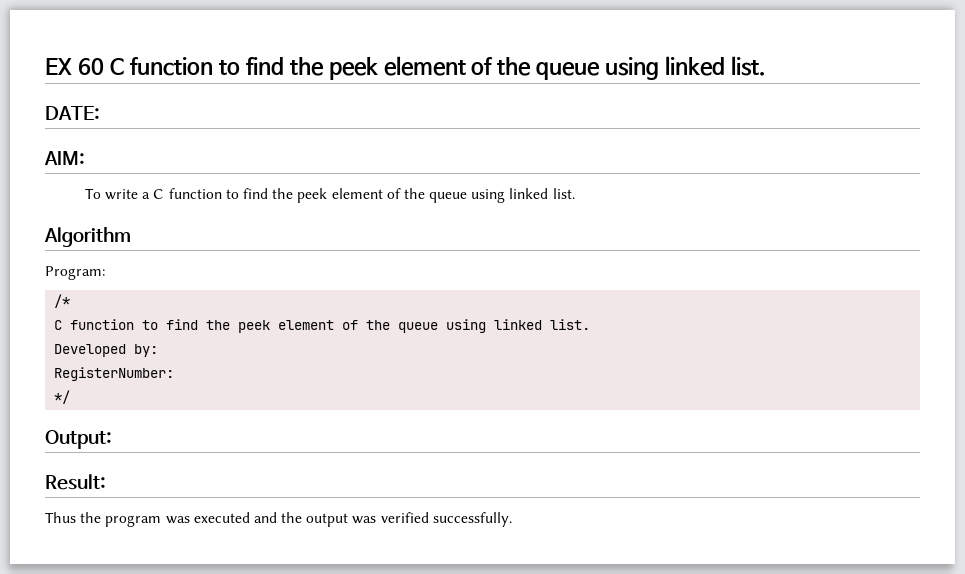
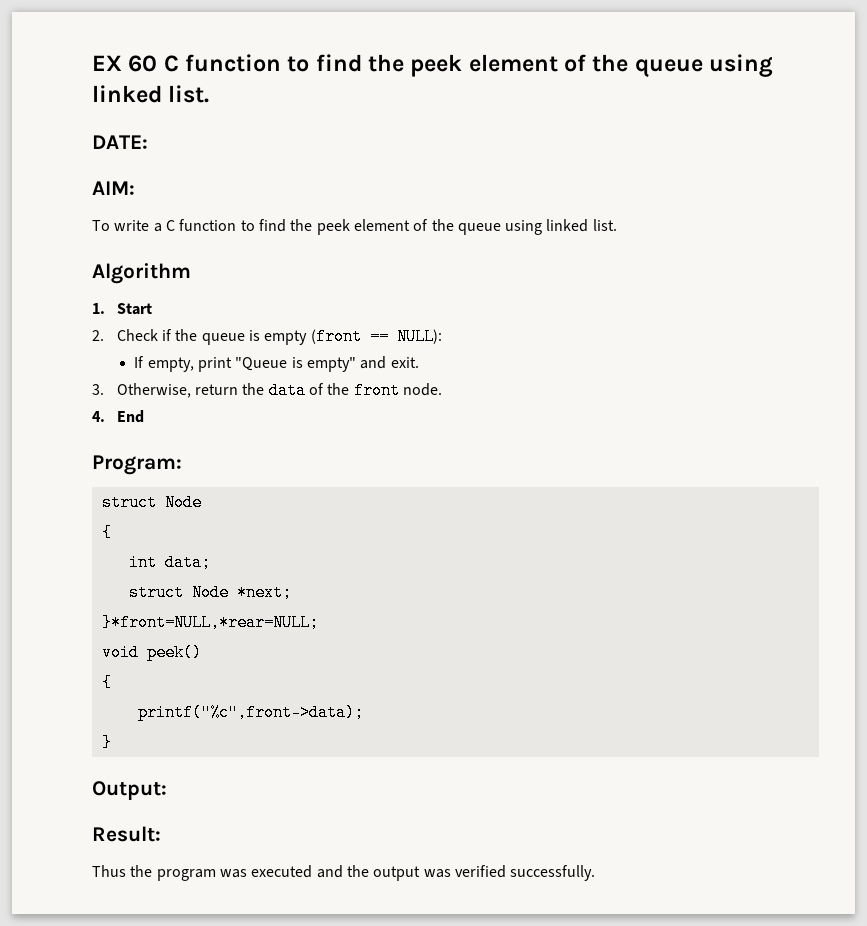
+ 1. Start
+ 2. Check if the queue is empty (front == NULL):
+ If empty, print "Queue is empty" and exit.
+ 3. Otherwise, return the data of the front node.
+ 4. End
  Program:
- /*
- C function to find the peek element of the queue using linked list.
- Developed by:
- RegisterNumber:
- */
+ struct Node
+ {
+ int data;
+ struct Node *next;
+ }*front=NULL,*rear=NULL;
+ void peek()
+ {
+ printf("%c",front->data);
+ }

